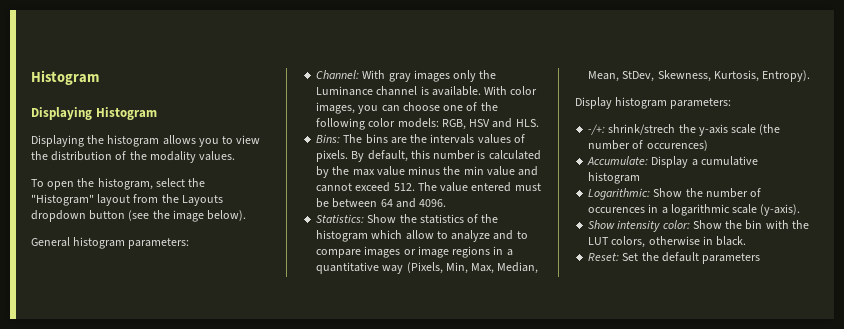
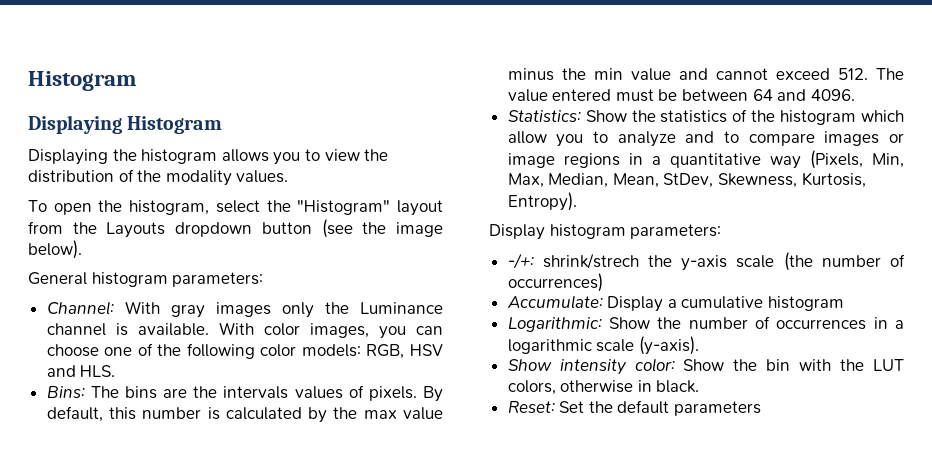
- Statistics: Show the statistics of the histogram which allow to analyze and to compare images or image regions in a quantitative way (Pixels, Min, Max, Median, Mean, StDev, Skewness, Kurtosis, Entropy).
+ Statistics: Show the statistics of the histogram which allow you to analyze and to compare images or image regions in a quantitative way (Pixels, Min, Max, Median, Mean, StDev, Skewness, Kurtosis, Entropy).
- -/+: shrink/strech the y-axis scale (the number of occurences)
+ -/+: shrink/strech the y-axis scale (the number of occurrences)
- Logarithmic: Show the number of occurences in a logarithmic scale (y-axis).
+ Logarithmic: Show the number of occurrences in a logarithmic scale (y-axis).

